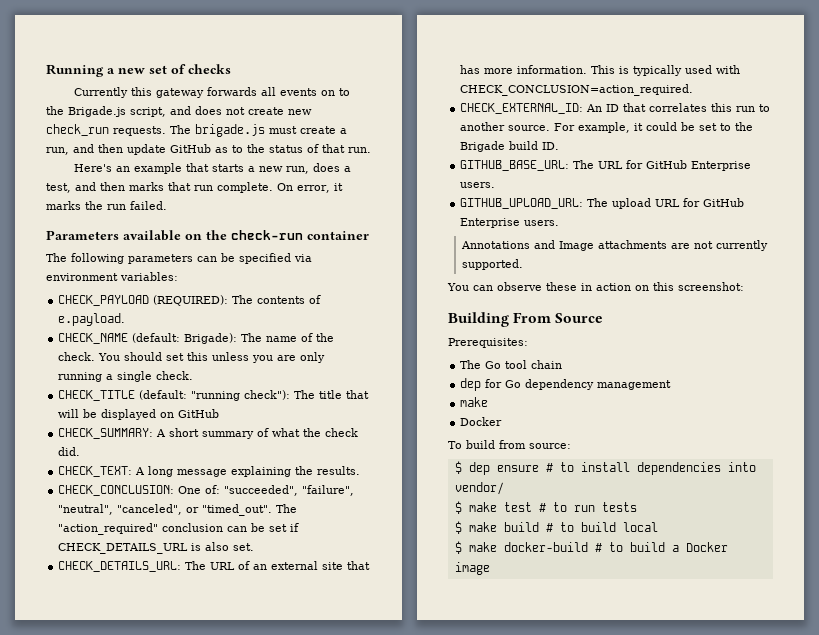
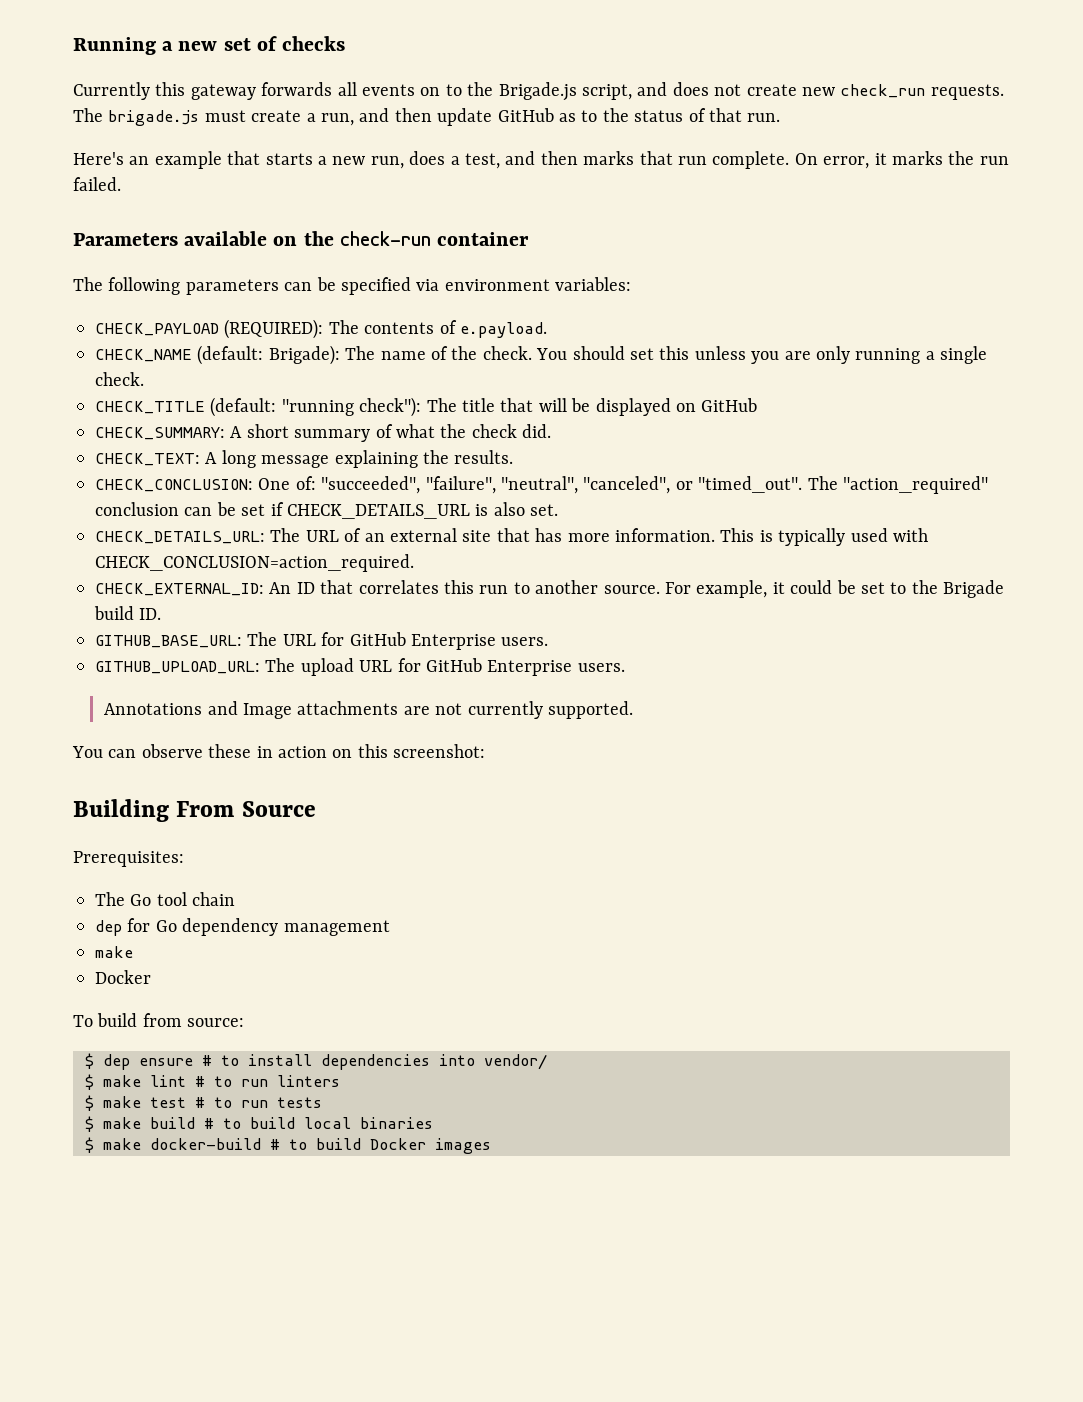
+ $ make lint # to run linters
- $ make build # to build local
+ $ make build # to build local binaries
- $ make docker-build # to build a Docker image
+ $ make docker-build # to build Docker images

